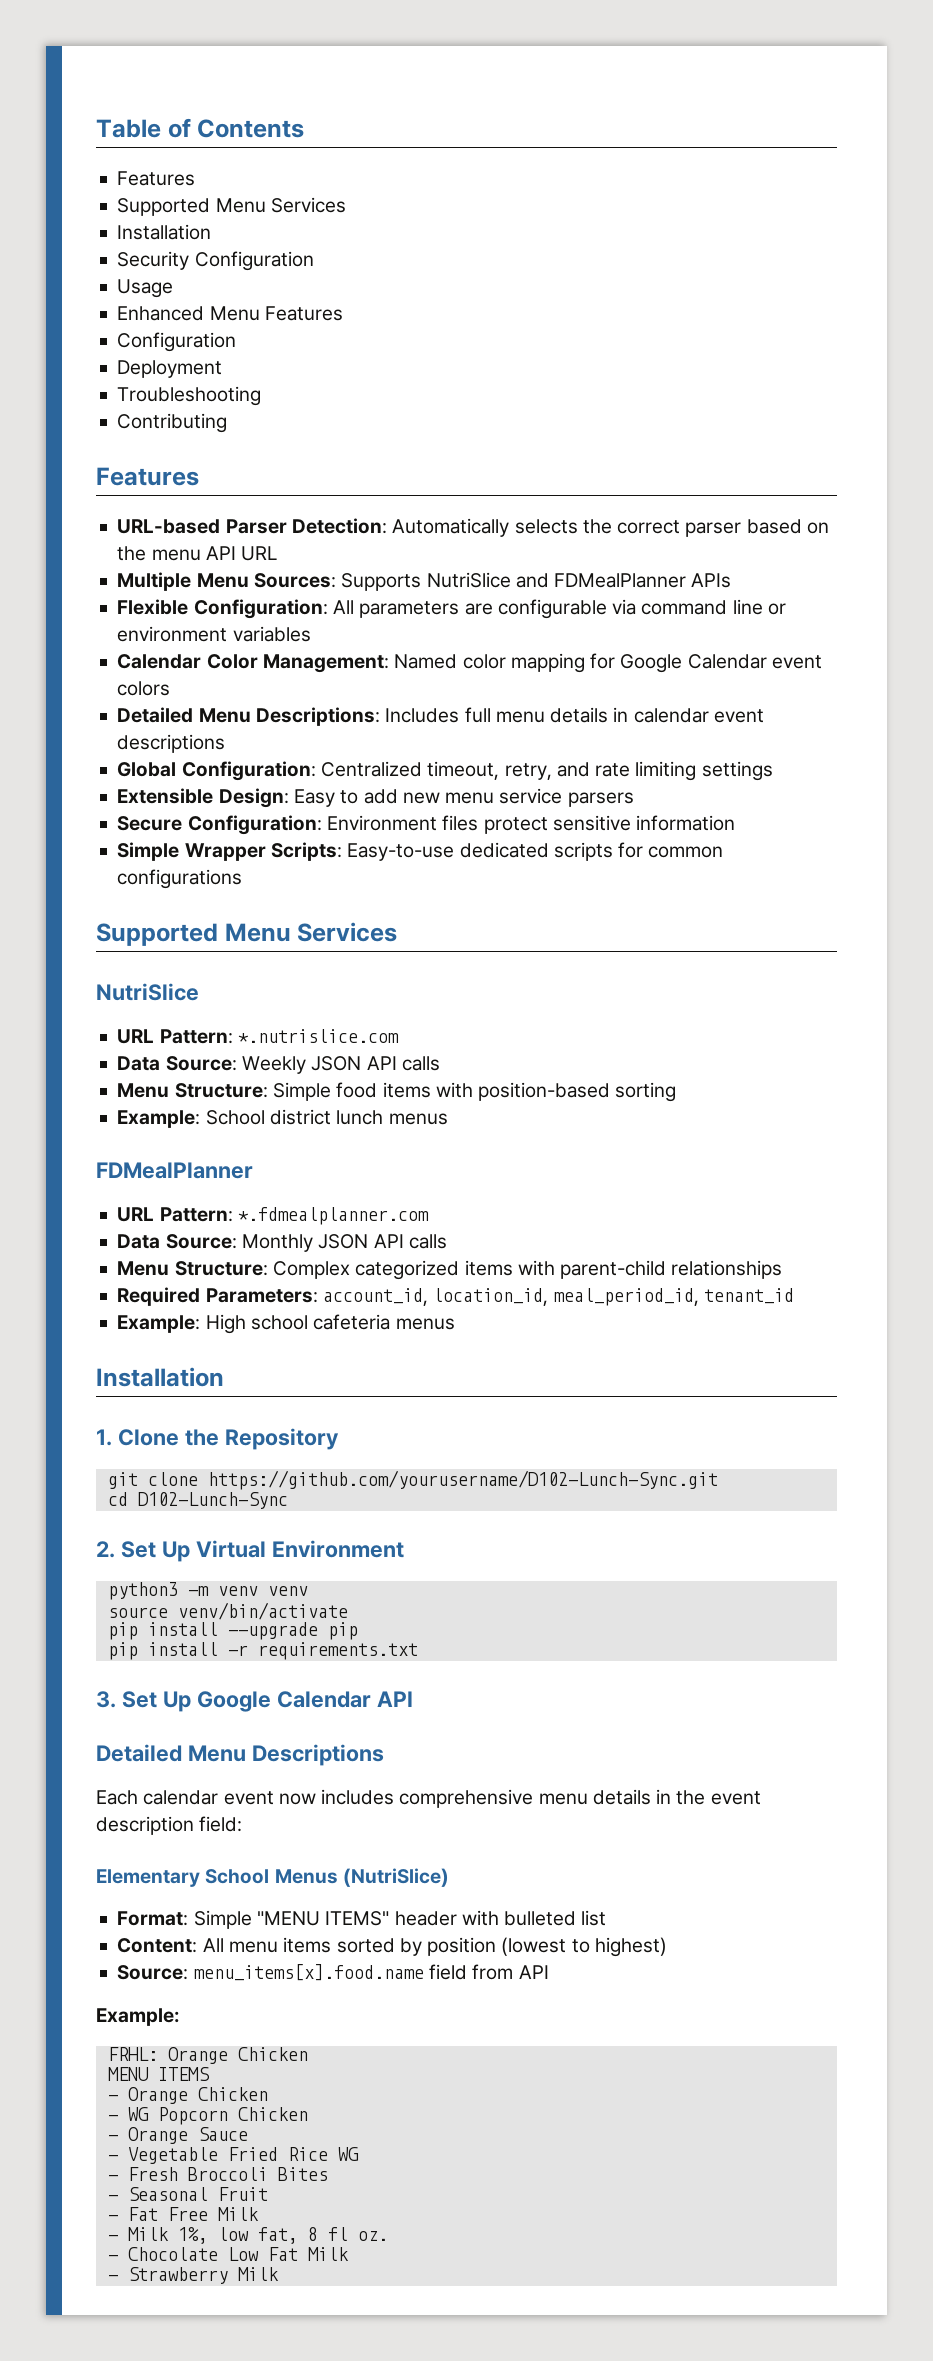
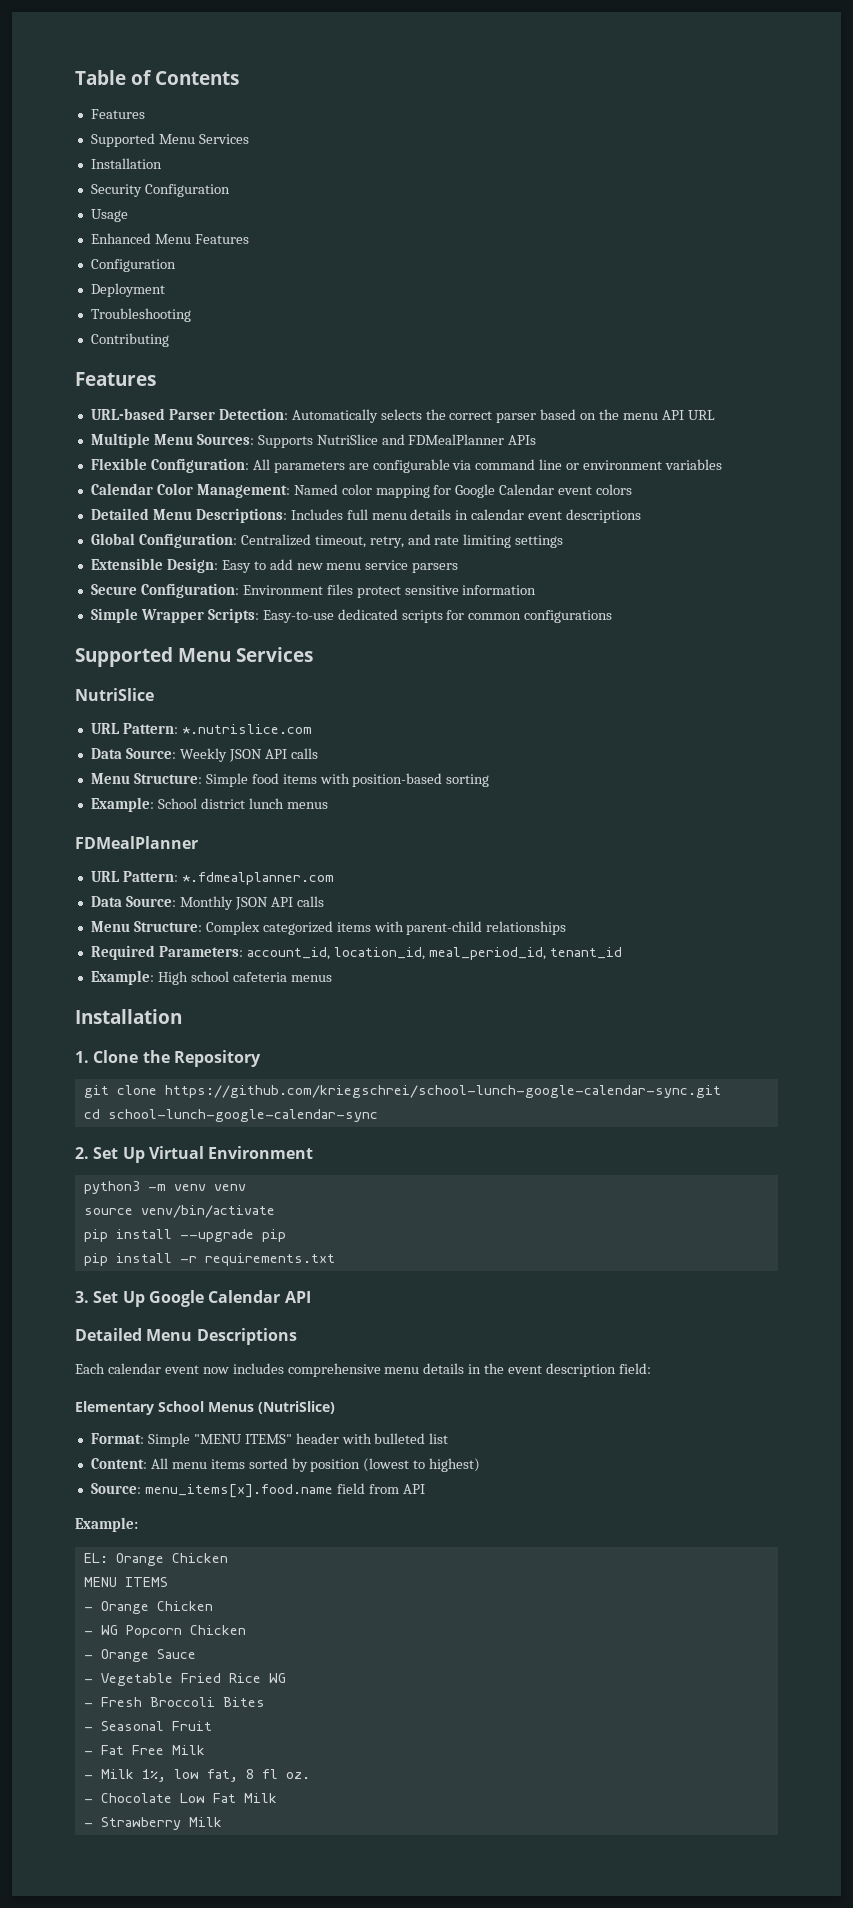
- git clone https://github.com/yourusername/D102-Lunch-Sync.git
+ git clone https://github.com/kriegschrei/school-lunch-google-calendar-sync.git
- cd D102-Lunch-Sync
+ cd school-lunch-google-calendar-sync
- FRHL: Orange Chicken
+ EL: Orange Chicken

